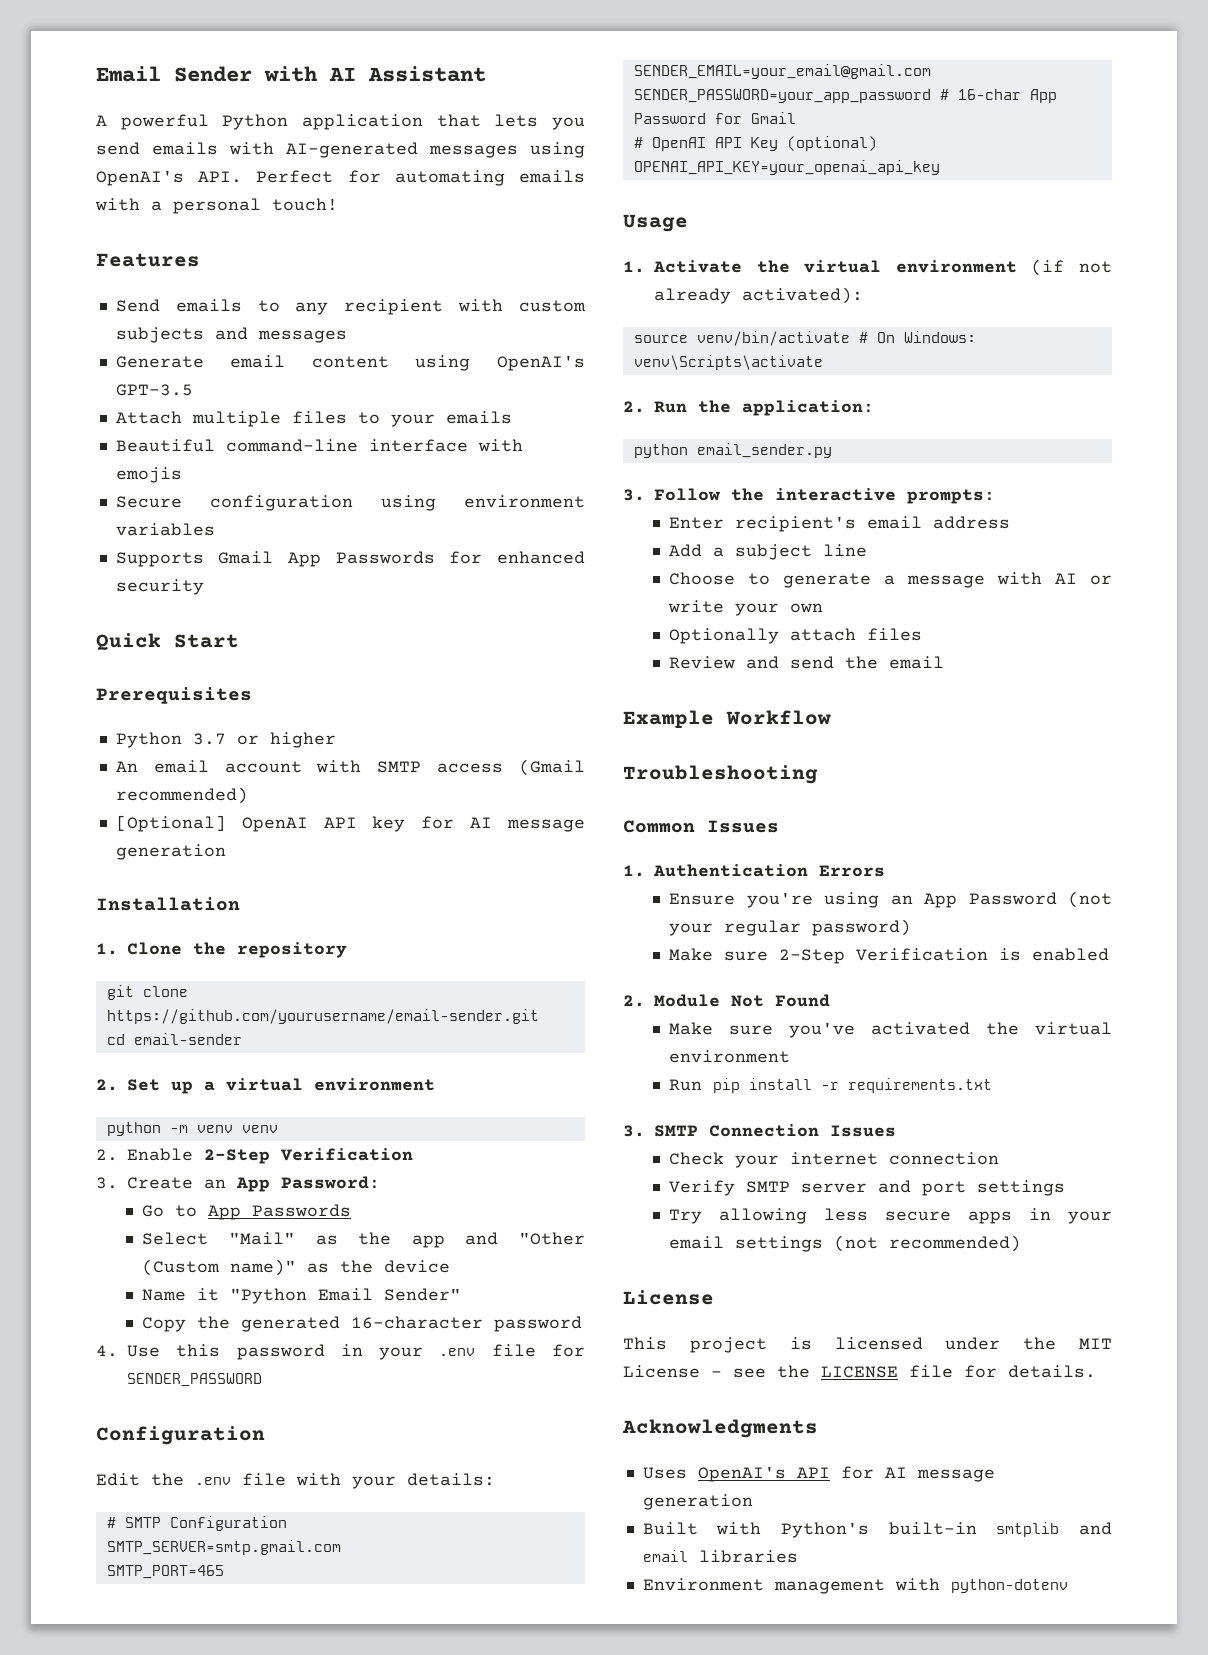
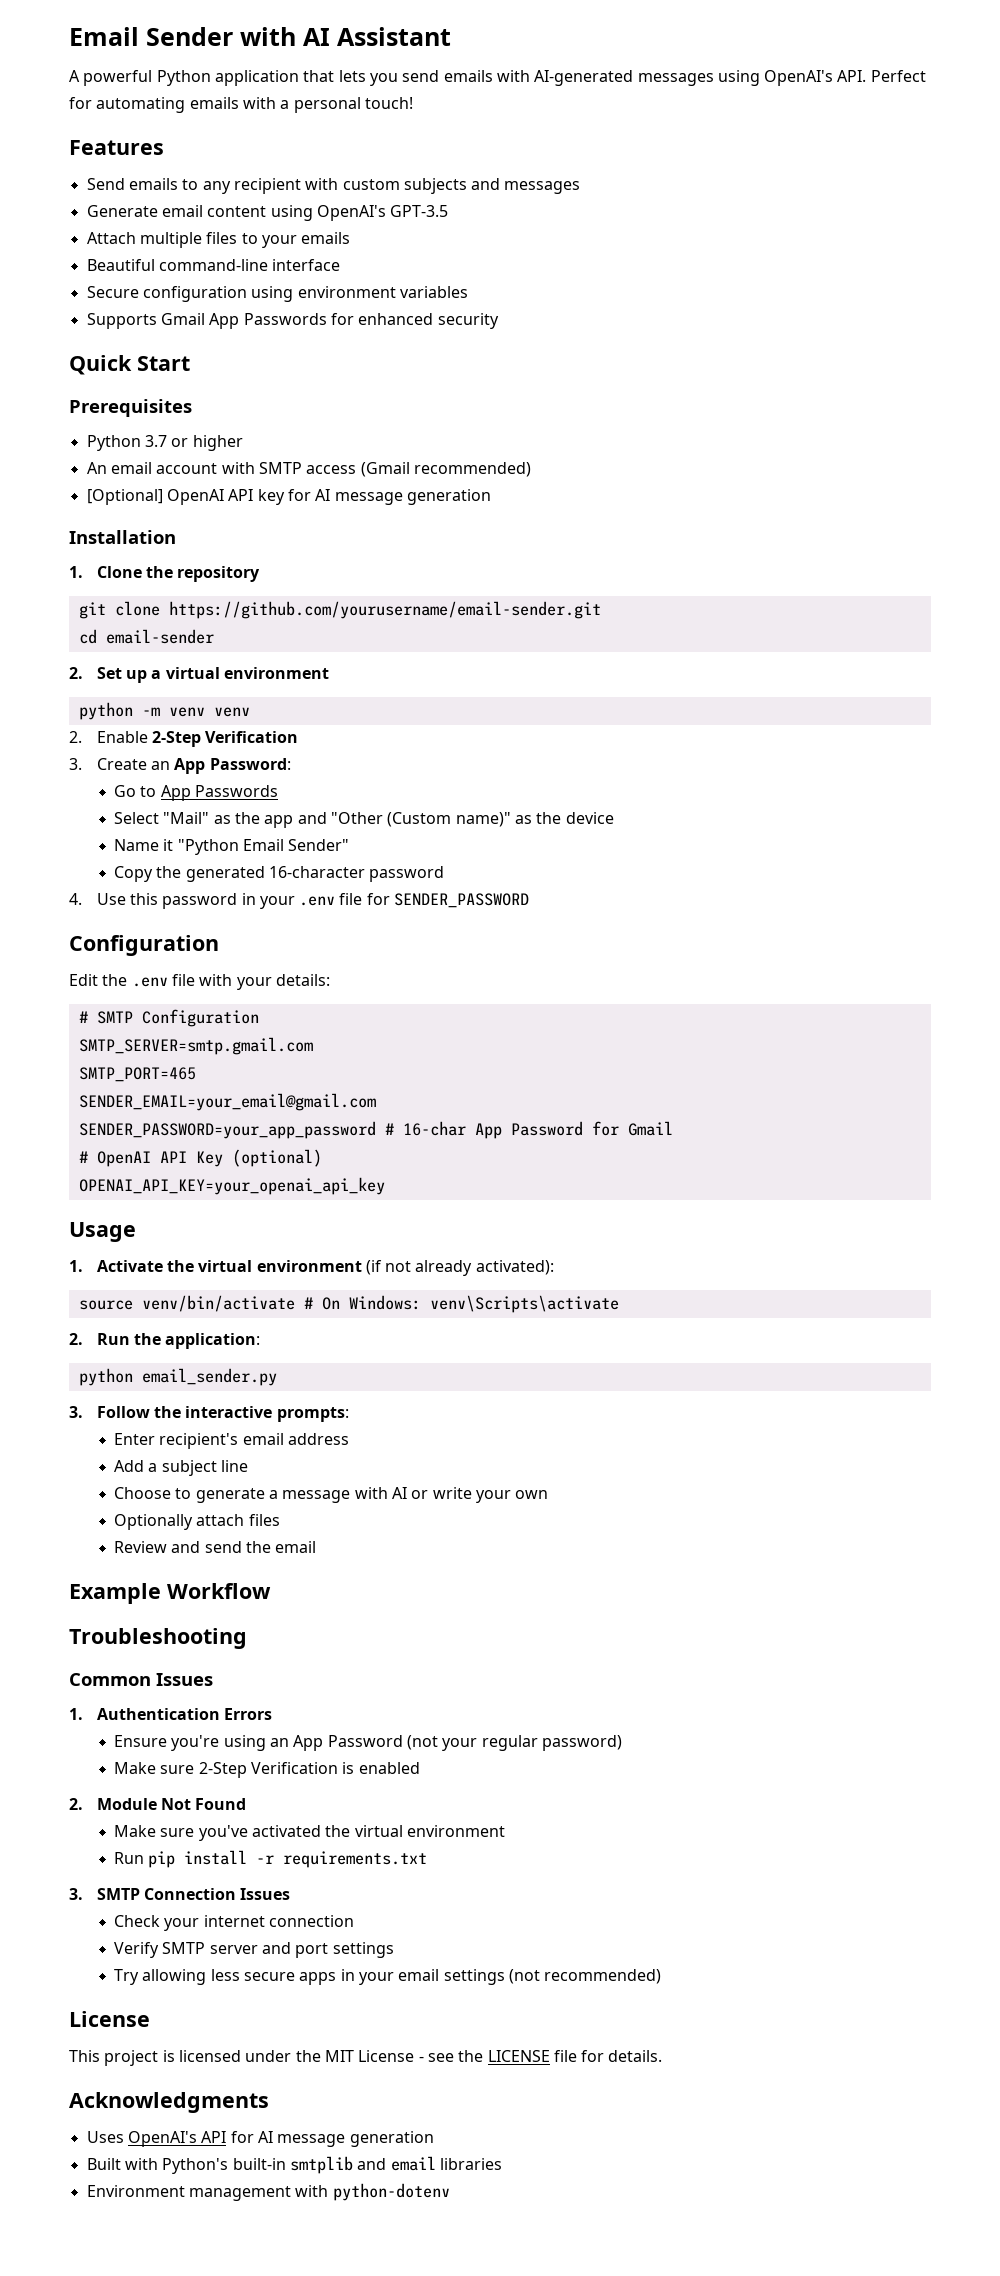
- Beautiful command-line interface with emojis
+ Beautiful command-line interface

